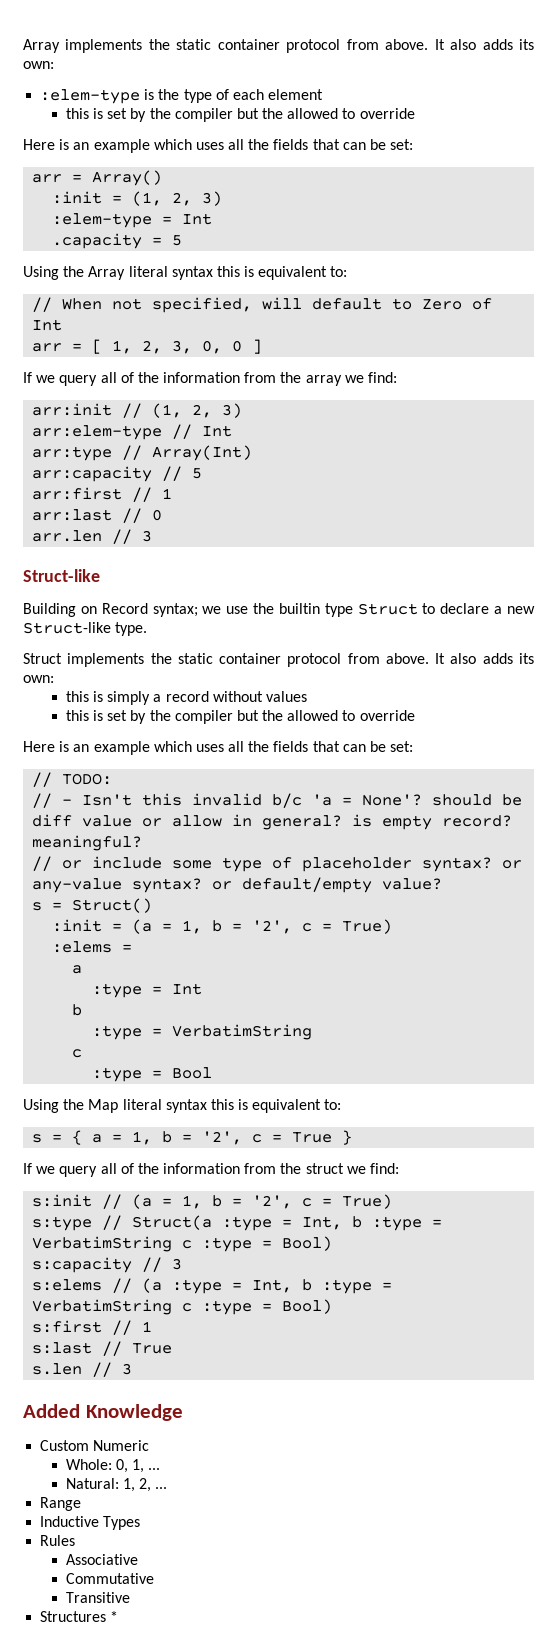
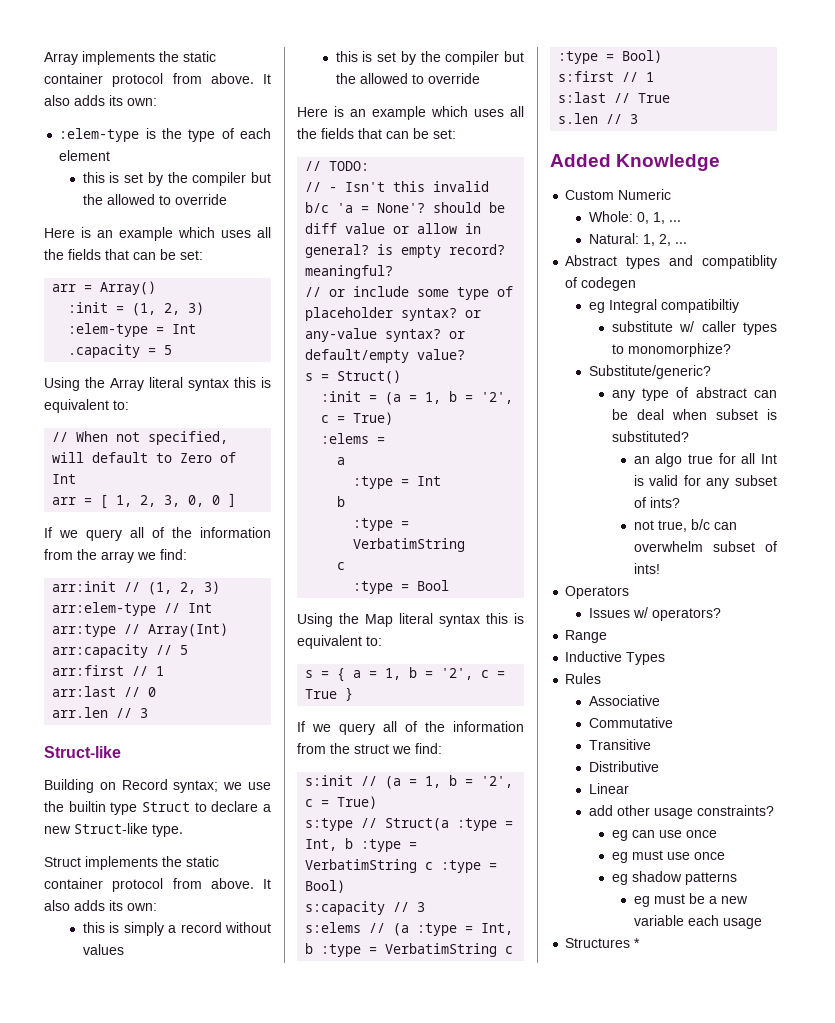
+ Abstract types and compatiblity of codegen
+ eg Integral compatibiltiy
+ substitute w/ caller types to monomorphize?
+ Substitute/generic?
+ any type of abstract can be deal when subset is substituted?
+ an algo true for all Int is valid for any subset of ints?
+ not true, b/c can overwhelm subset of ints!
+ Operators
+ Issues w/ operators?
+ Distributive
+ Linear
+ add other usage constraints?
+ eg can use once
+ eg must use once
+ eg shadow patterns
+ eg must be a new variable each usage

